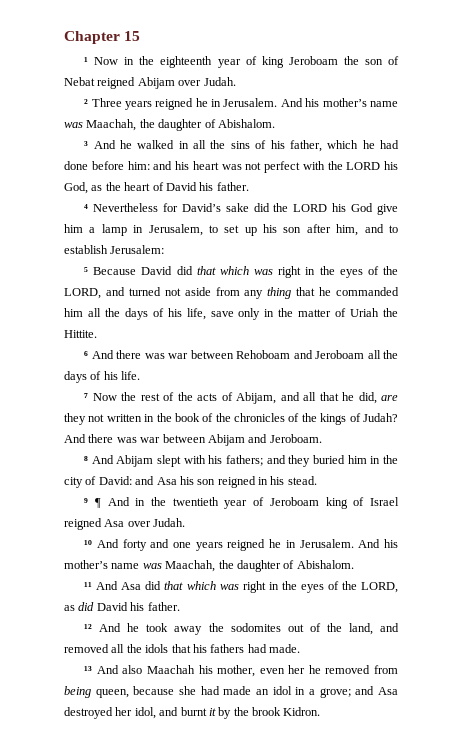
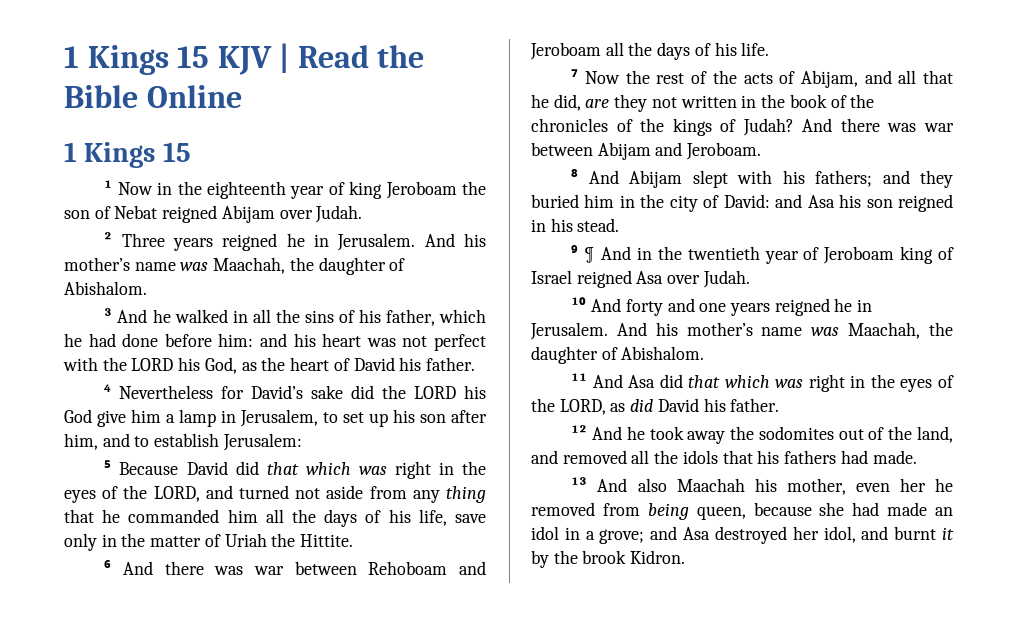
- Chapter 15
+ 1 Kings 15 KJV | Read the Bible Online
+ 1 Kings 15

